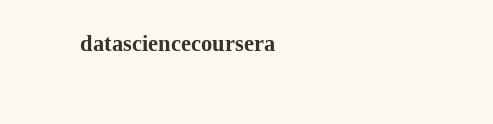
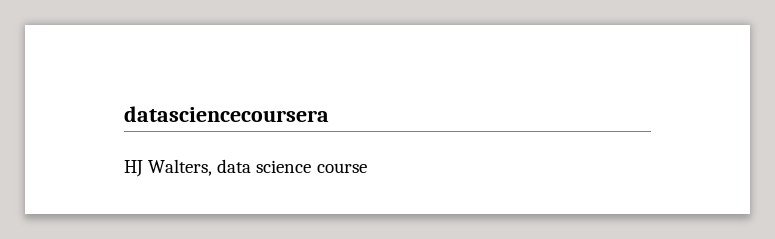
+ HJ Walters, data science course

